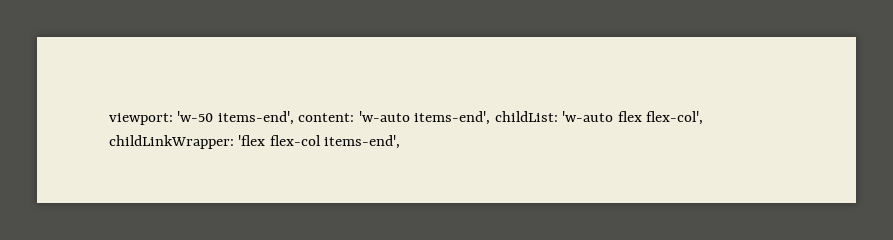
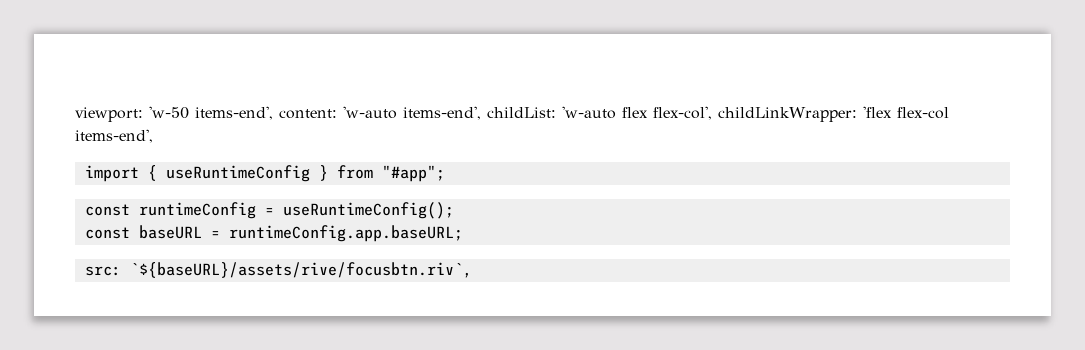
+ import { useRuntimeConfig } from "#app";
+ const runtimeConfig = useRuntimeConfig();
+ const baseURL = runtimeConfig.app.baseURL;
+ src: `${baseURL}/assets/rive/focusbtn.riv`,

